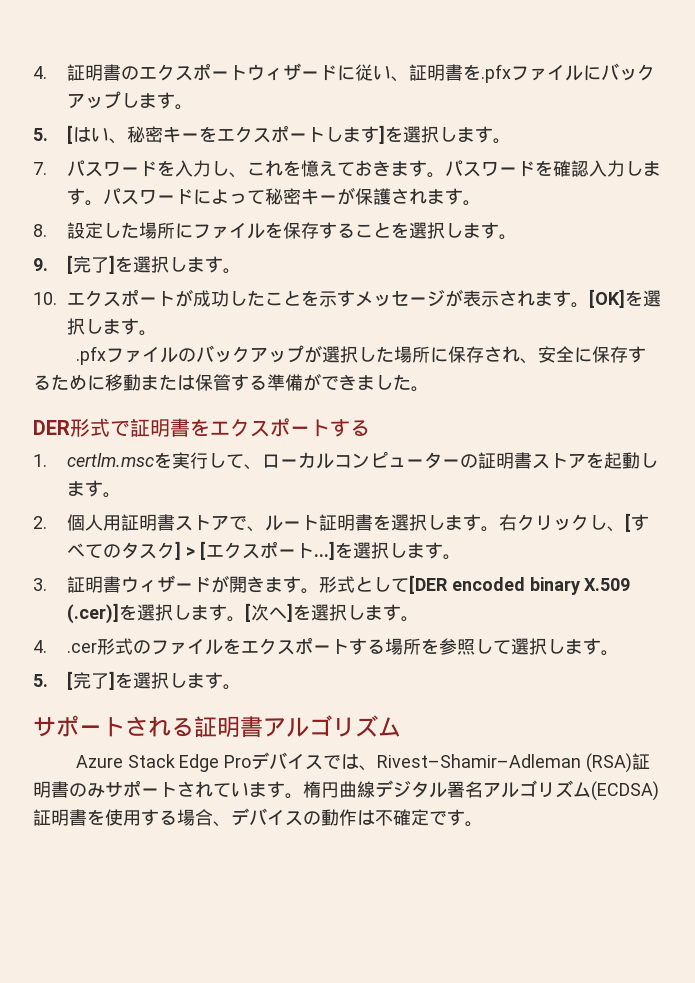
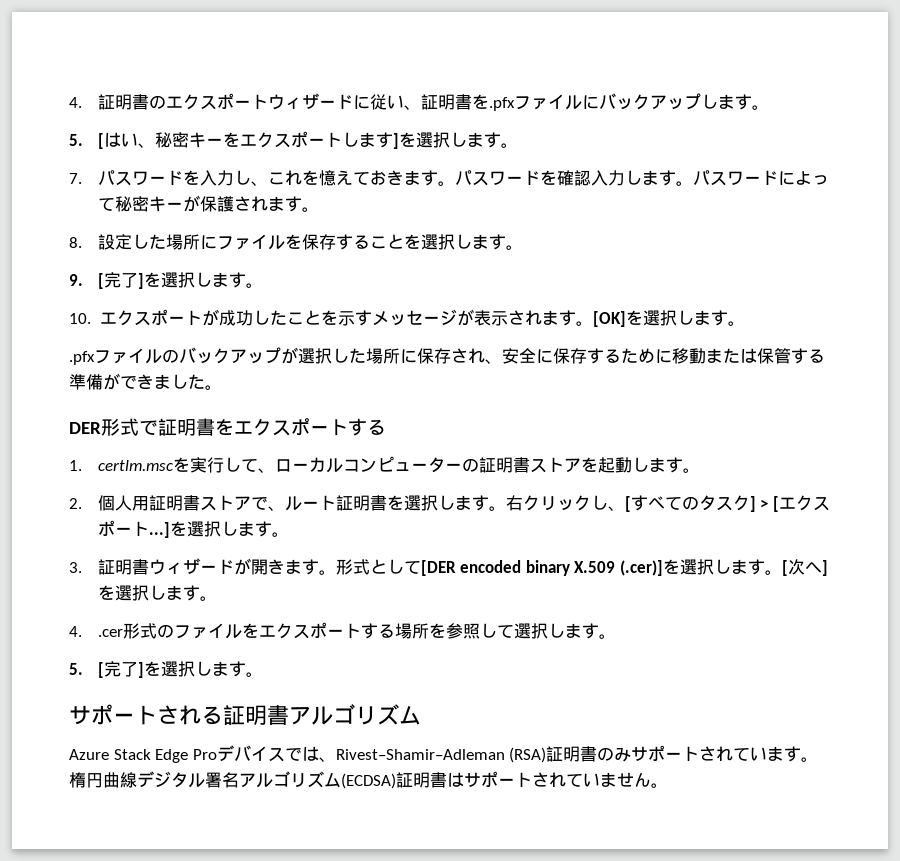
- 楕円曲線デジタル署名アルゴリズム(ECDSA)証明書を使用する場合、デバイスの動作は不確定です。
+ 楕円曲線デジタル署名アルゴリズム(ECDSA)証明書はサポートされていません。

